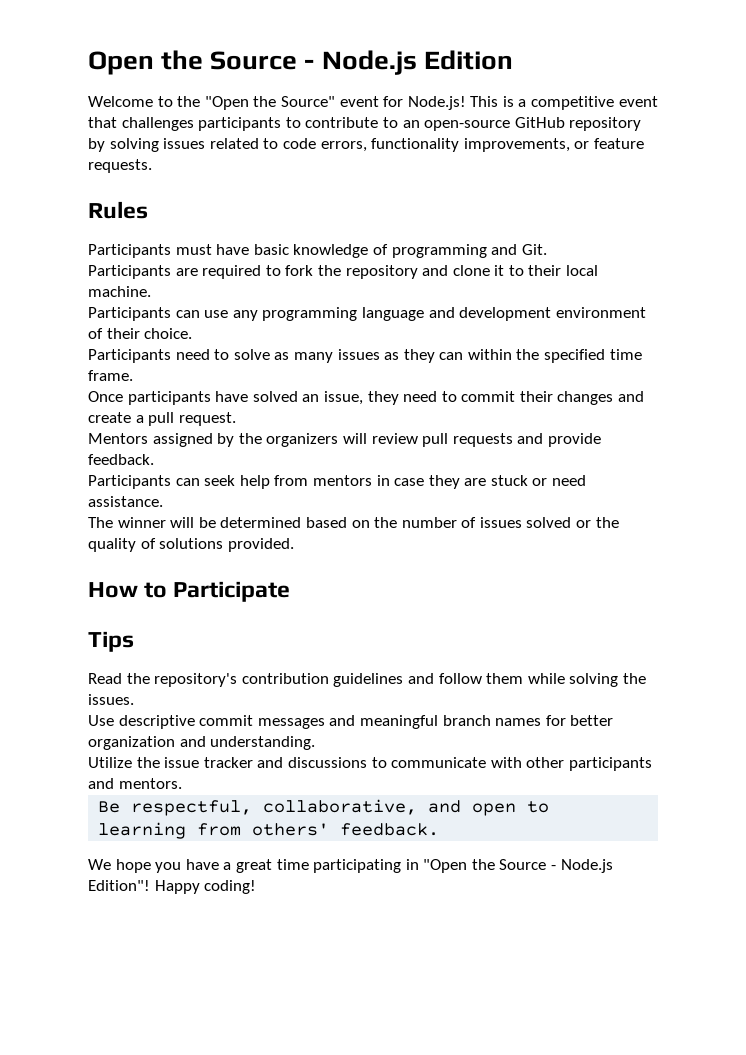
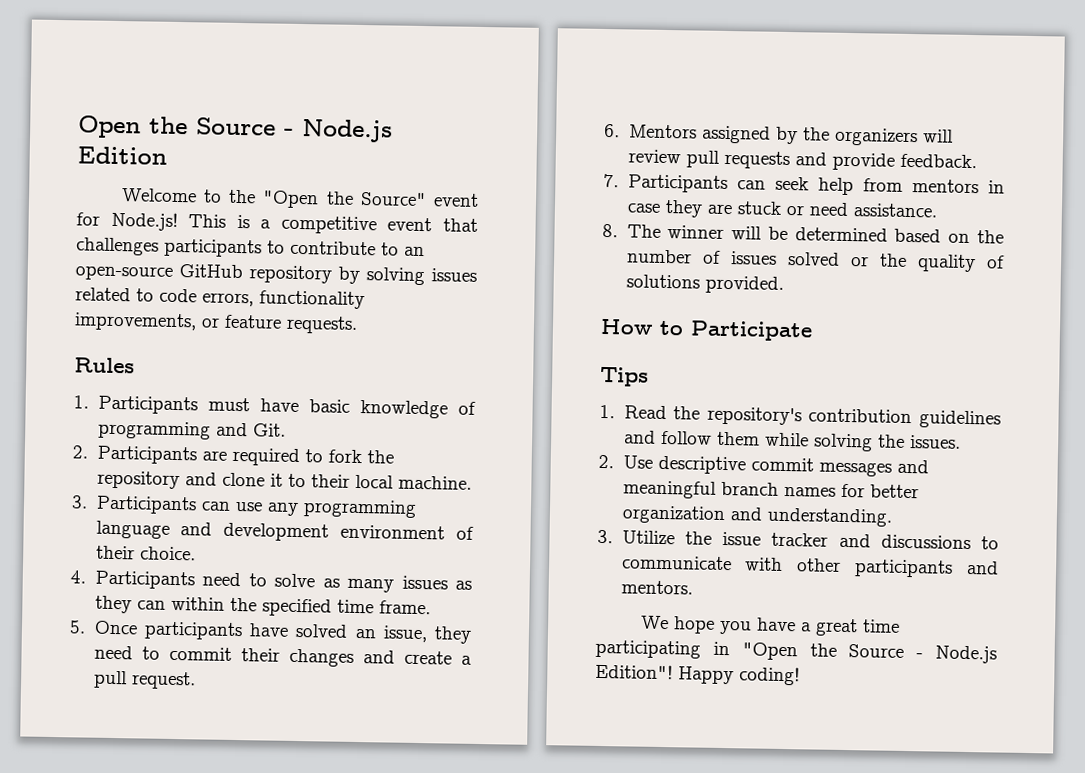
- Participants must have basic knowledge of programming and Git.
+ 1. Participants must have basic knowledge of programming and Git.
- Participants are required to fork the repository and clone it to their local machine.
+ 2. Participants are required to fork the repository and clone it to their local machine.
- Participants can use any programming language and development environment of their choice.
+ 3. Participants can use any programming language and development environment of their choice.
- Participants need to solve as many issues as they can within the specified time frame.
+ 4. Participants need to solve as many issues as they can within the specified time frame.
- Once participants have solved an issue, they need to commit their changes and create a pull request.
+ 5. Once participants have solved an issue, they need to commit their changes and create a pull request.
- Mentors assigned by the organizers will review pull requests and provide feedback.
+ 6. Mentors assigned by the organizers will review pull requests and provide feedback.
- Participants can seek help from mentors in case they are stuck or need assistance.
+ 7. Participants can seek help from mentors in case they are stuck or need assistance.
- The winner will be determined based on the number of issues solved or the quality of solutions provided.
+ 8. The winner will be determined based on the number of issues solved or the quality of solutions provided.
- Read the repository's contribution guidelines and follow them while solving the issues.
+ 1. Read the repository's contribution guidelines and follow them while solving the issues.
- Use descriptive commit messages and meaningful branch names for better organization and understanding.
+ 2. Use descriptive commit messages and meaningful branch names for better organization and understanding.
- Utilize the issue tracker and discussions to communicate with other participants and mentors.
+ 3. Utilize the issue tracker and discussions to communicate with other participants and mentors.
- Be respectful, collaborative, and open to learning from others' feedback.

